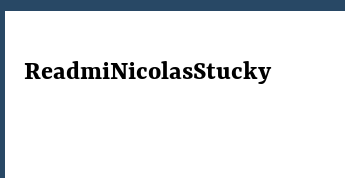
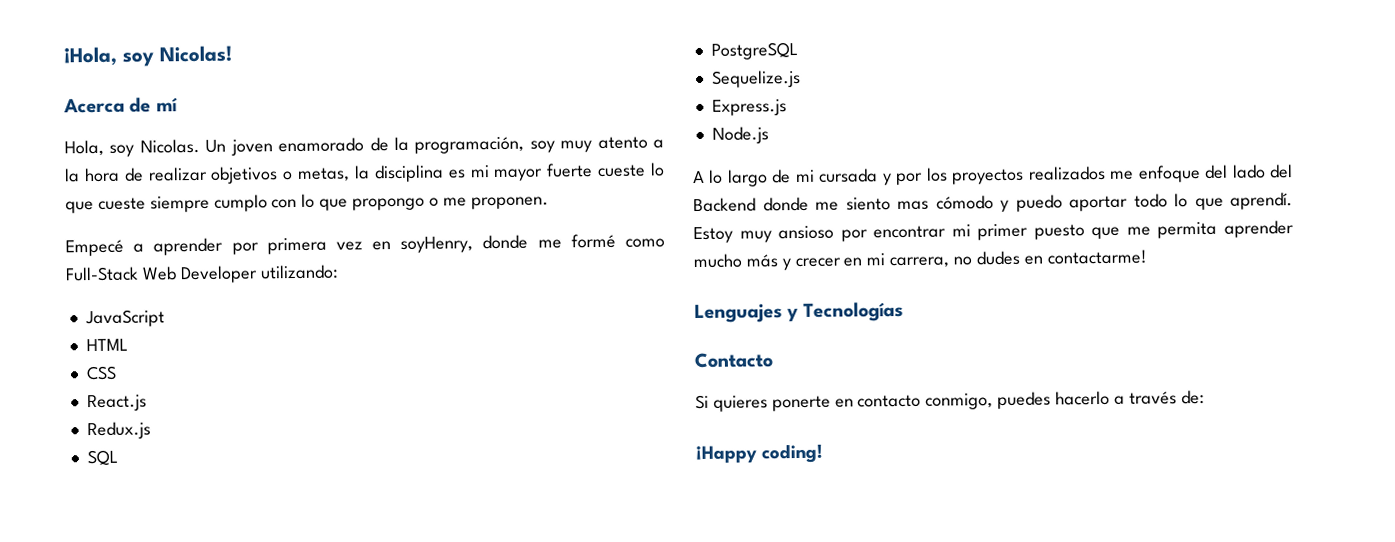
- ReadmiNicolasStucky
+ ¡Hola, soy Nicolas!
+ Acerca de mí
+ Hola, soy Nicolas. Un joven enamorado de la programación, soy muy atento a la hora de realizar objetivos o metas, la disciplina es mi mayor fuerte cueste lo que cueste siempre cumplo con lo que propongo o me proponen.
+ Empecé a aprender por primera vez en soyHenry, donde me formé como Full-Stack Web Developer utilizando:
+ JavaScript
+ HTML
+ CSS
+ React.js
+ Redux.js
+ SQL
+ PostgreSQL
+ Sequelize.js
+ Express.js
+ Node.js
+ A lo largo de mi cursada y por los proyectos realizados me enfoque del lado del Backend donde me siento mas cómodo y puedo aportar todo lo que aprendí. Estoy muy ansioso por encontrar mi primer puesto que me permita aprender mucho más y crecer en mi carrera, no dudes en contactarme!
+ Lenguajes y Tecnologías
+ Contacto
+ Si quieres ponerte en contacto conmigo, puedes hacerlo a través de:
+ ¡Happy coding!

